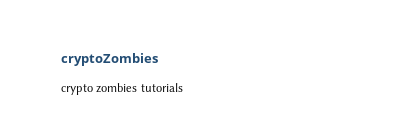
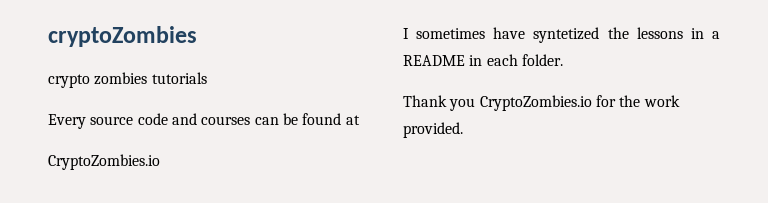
+ Every source code and courses can be found at
+ CryptoZombies.io
+ I sometimes have syntetized the lessons in a README in each folder.
+ Thank you CryptoZombies.io for the work provided.

